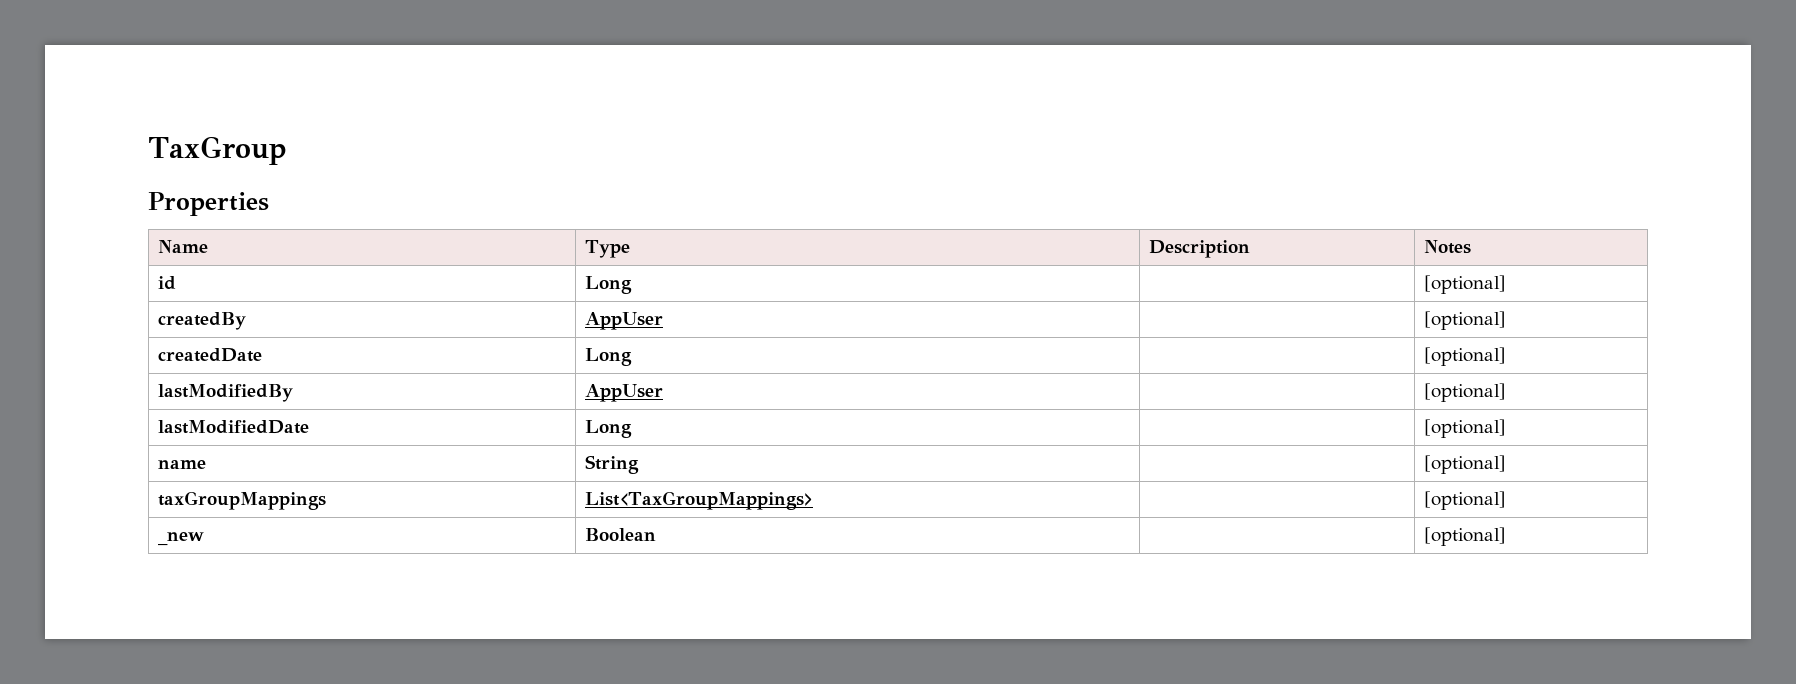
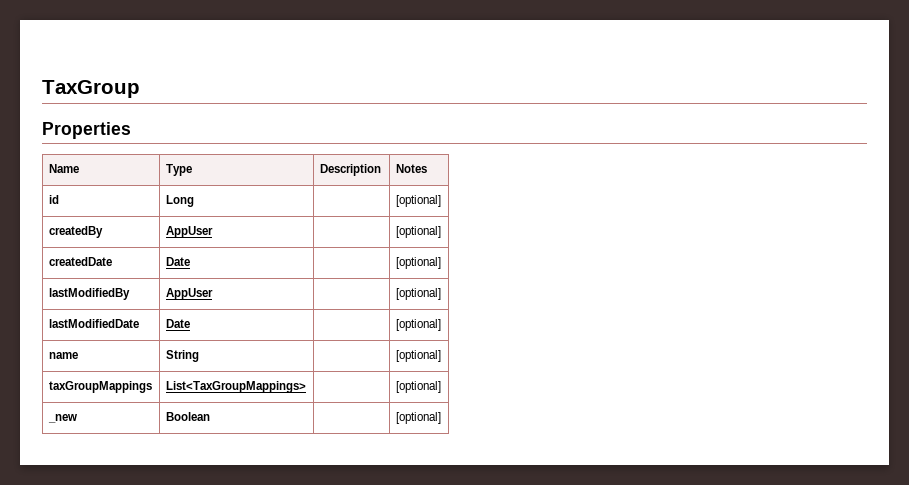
- createdDate | Long | | [optional]
+ createdDate | Date | | [optional]
- lastModifiedDate | Long | | [optional]
+ lastModifiedDate | Date | | [optional]

